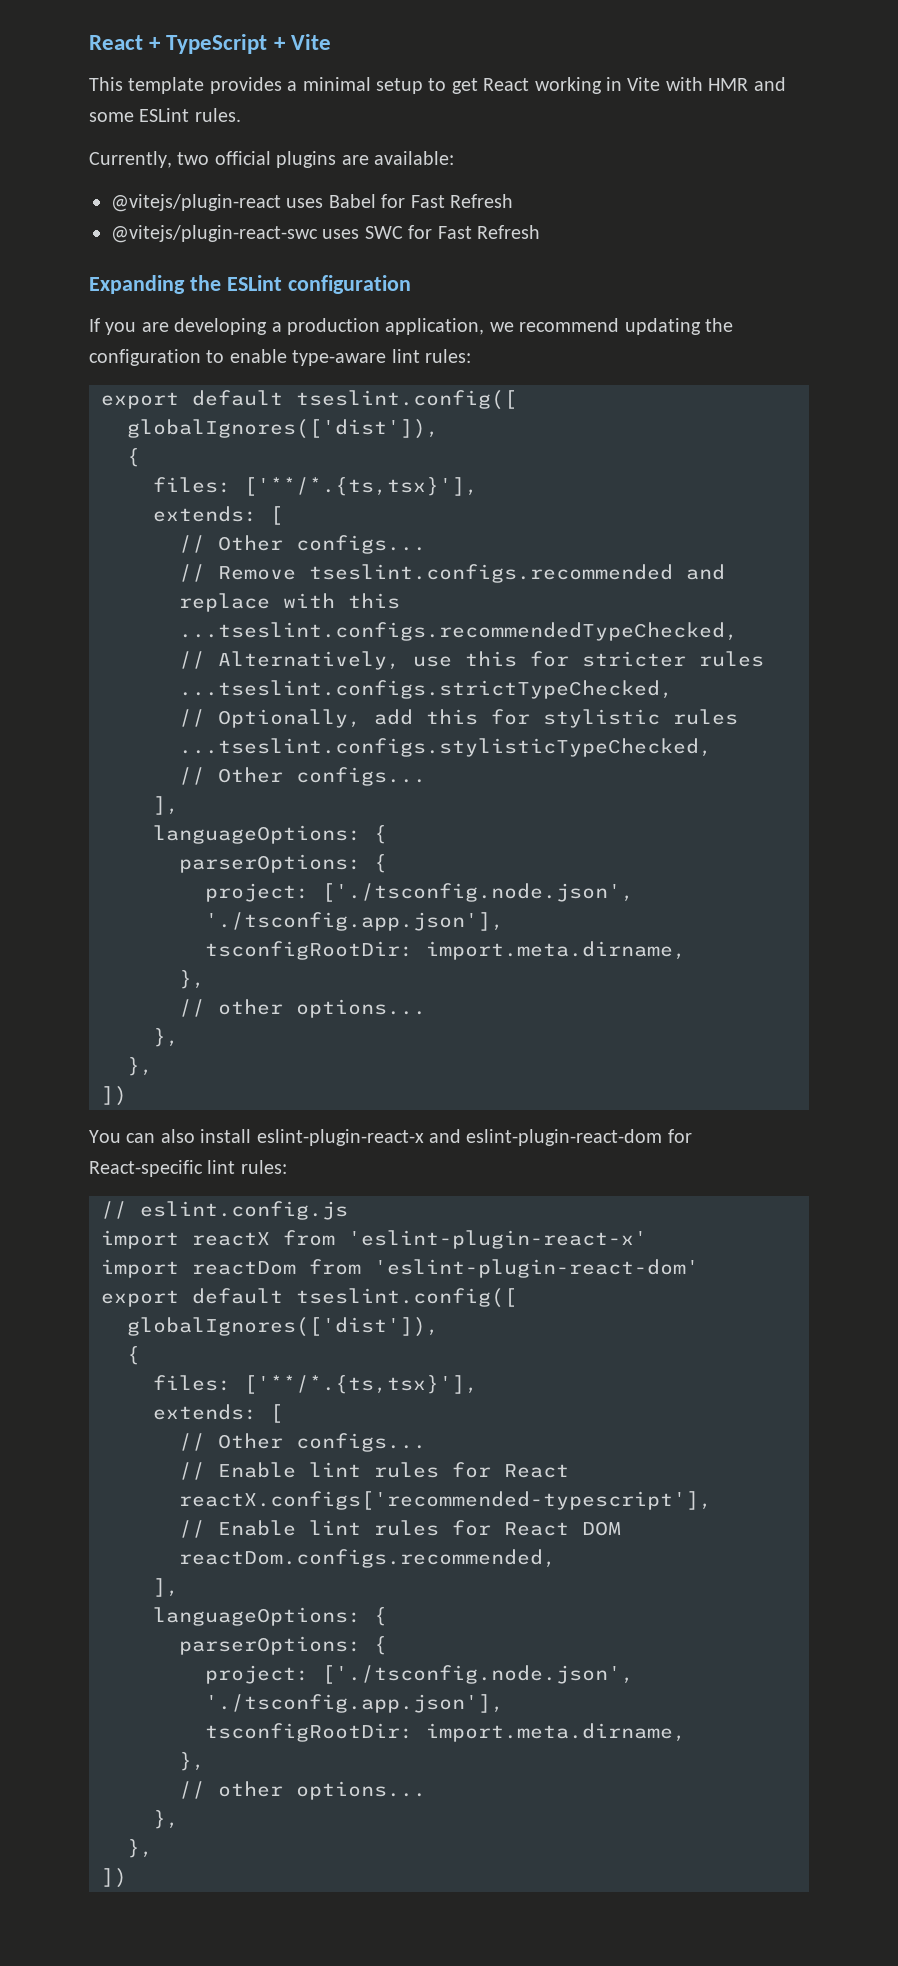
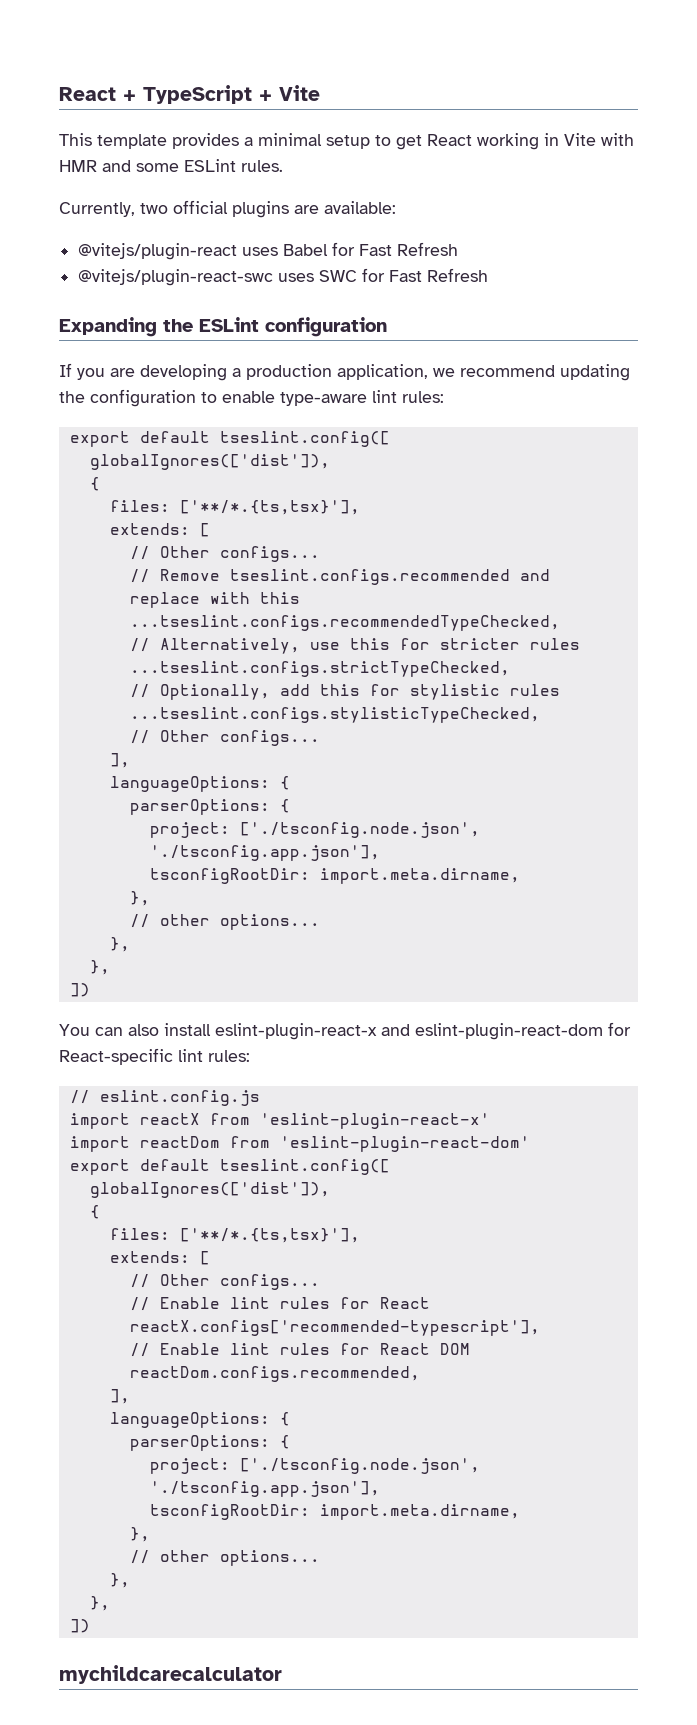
+ mychildcarecalculator

